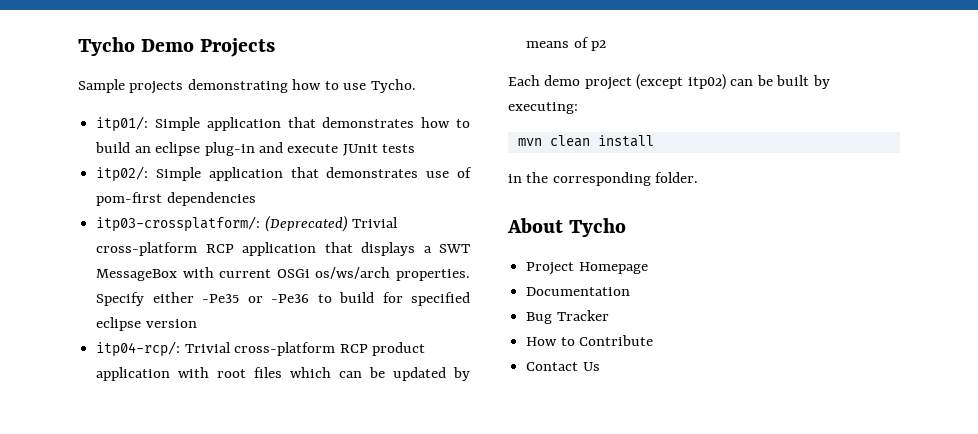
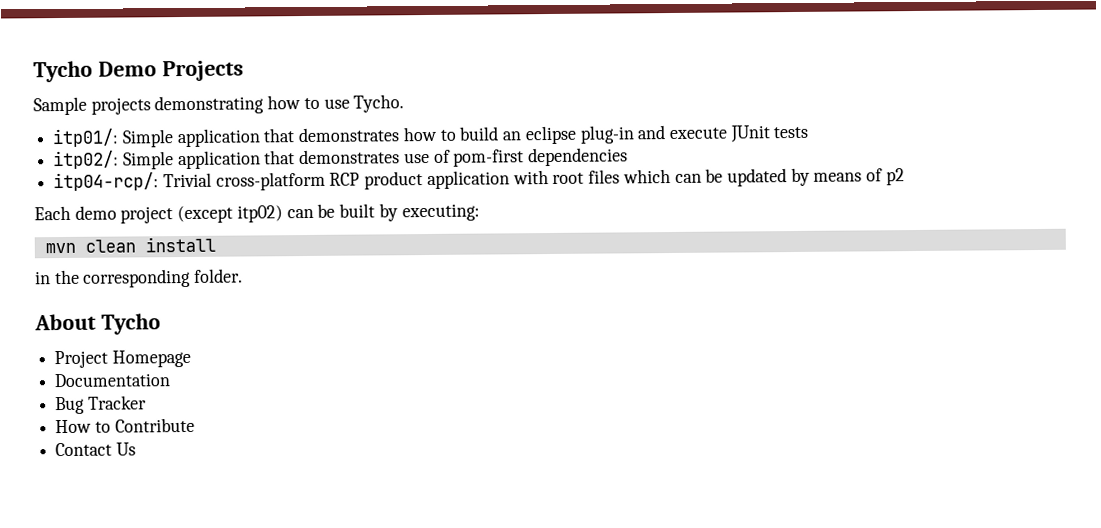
- itp03-crossplatform/: (Deprecated) Trivial cross-platform RCP application that displays a SWT MessageBox with current OSGi os/ws/arch properties. Specify either -Pe35 or -Pe36 to build for specified eclipse version

